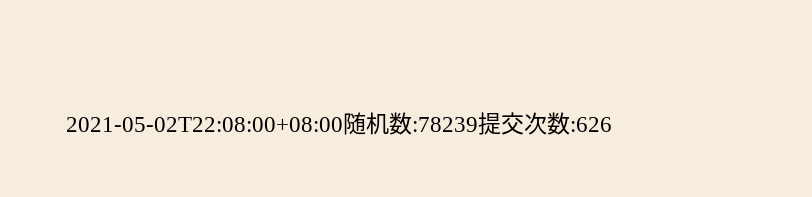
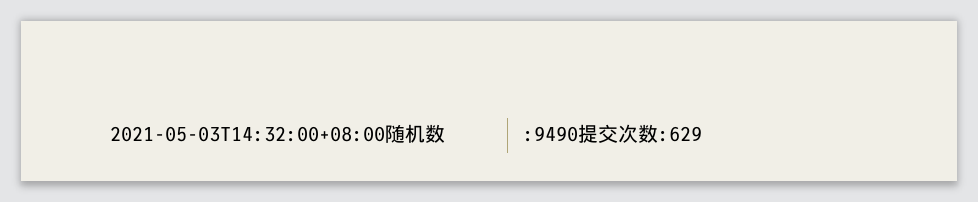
- 2021-05-02T22:08:00+08:00随机数:78239提交次数:626
+ 2021-05-03T14:32:00+08:00随机数:9490提交次数:629

